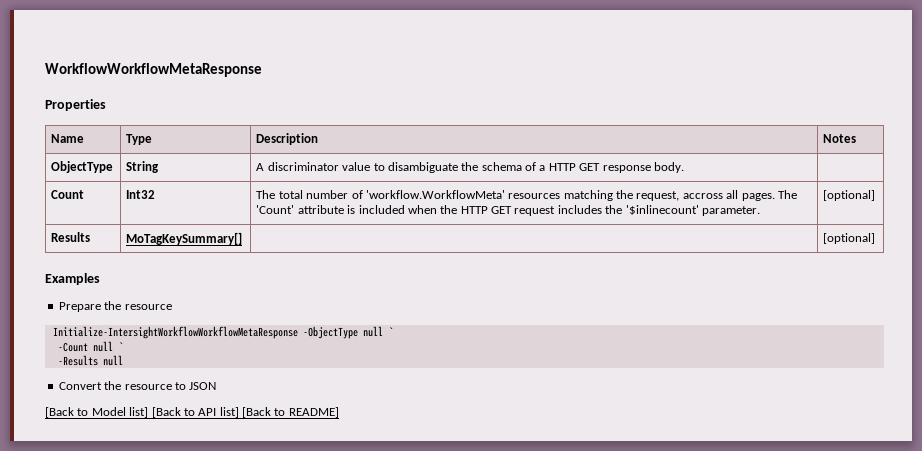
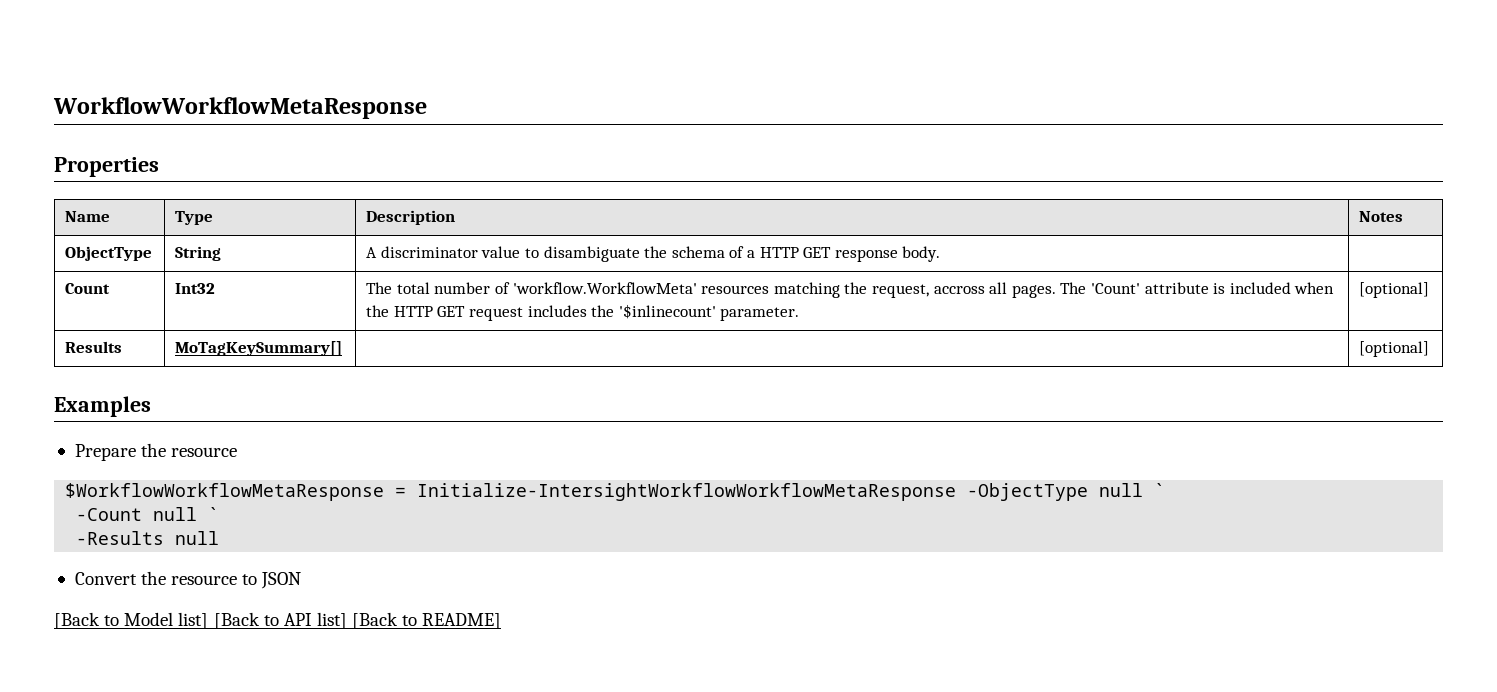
- Initialize-IntersightWorkflowWorkflowMetaResponse -ObjectType null `
+ $WorkflowWorkflowMetaResponse = Initialize-IntersightWorkflowWorkflowMetaResponse -ObjectType null `

